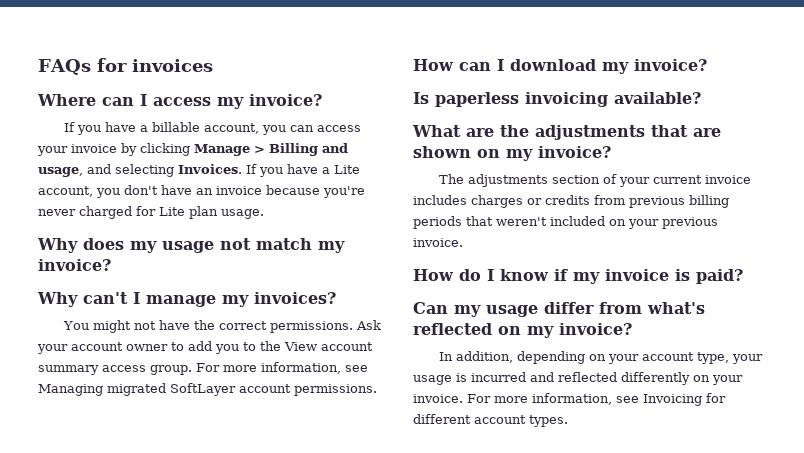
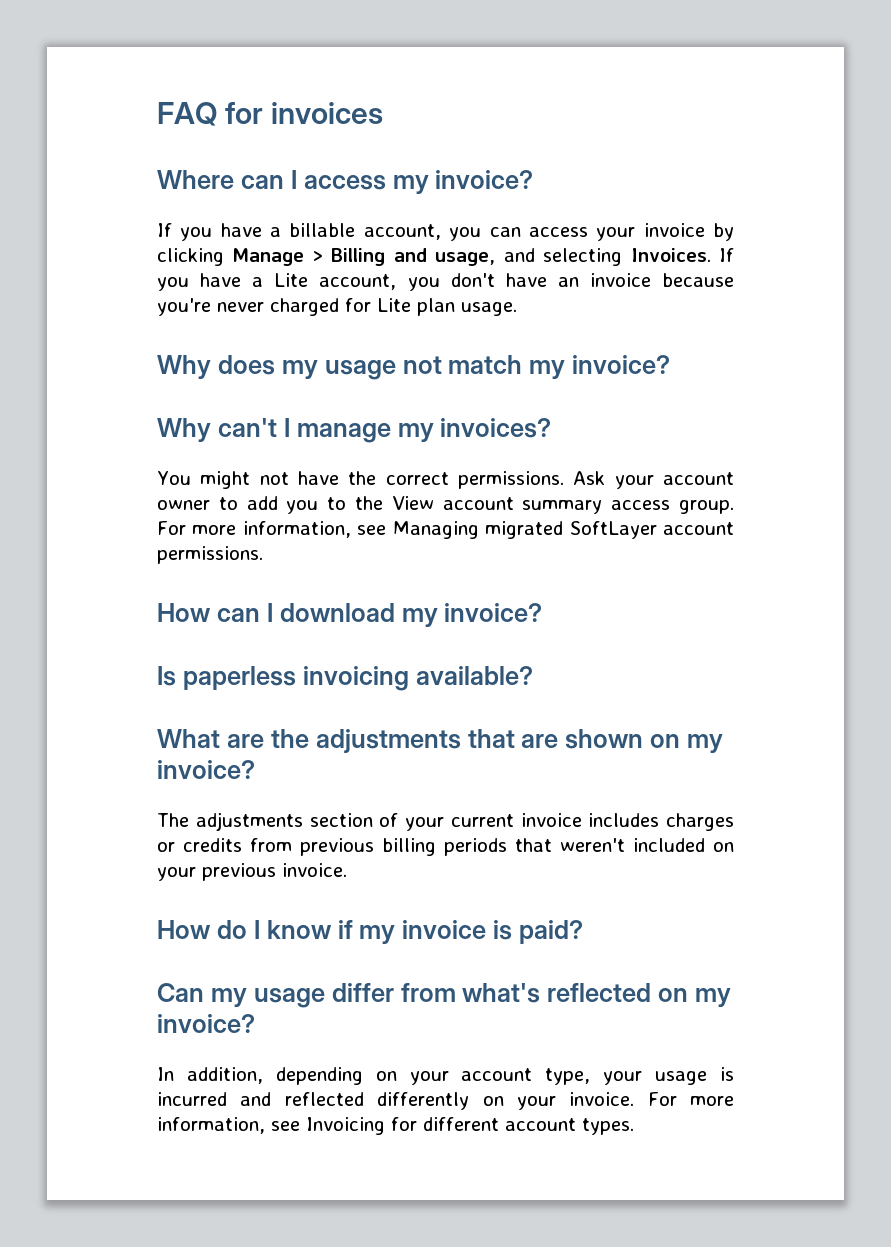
- FAQs for invoices
+ FAQ for invoices

